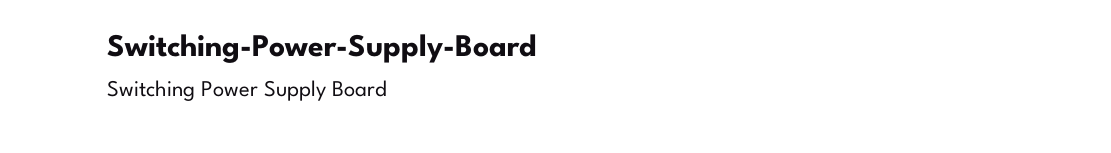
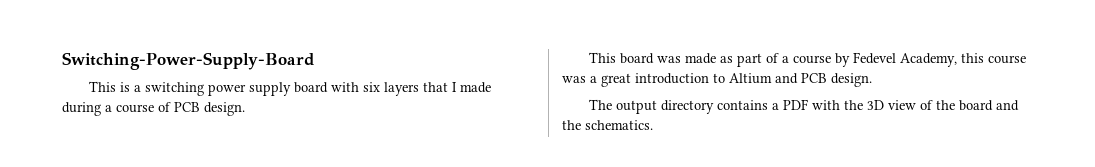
- Switching Power Supply Board
+ This is a switching power supply board with six layers that I made during a course of PCB design.
+ This board was made as part of a course by Fedevel Academy, this course was a great introduction to Altium and PCB design.
+ The output directory contains a PDF with the 3D view of the board and the schematics.

